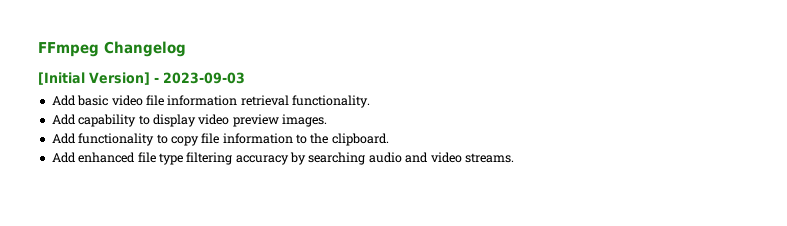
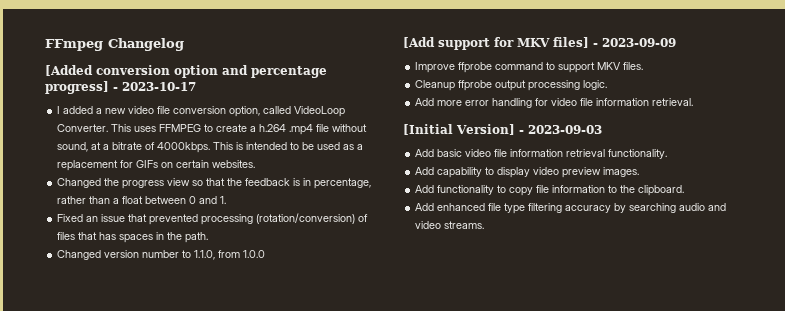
+ [Added conversion option and percentage progress] - 2023-10-17
+ I added a new video file conversion option, called VideoLoop Converter. This uses FFMPEG to create a h.264 .mp4 file without sound, at a bitrate of 4000kbps. This is intended to be used as a replacement for GIFs on certain websites.
+ Changed the progress view so that the feedback is in percentage, rather than a float between 0 and 1.
+ Fixed an issue that prevented processing (rotation/conversion) of files that has spaces in the path.
+ Changed version number to 1.1.0, from 1.0.0
+ [Add support for MKV files] - 2023-09-09
+ Improve ffprobe command to support MKV files.
+ Cleanup ffprobe output processing logic.
+ Add more error handling for video file information retrieval.

